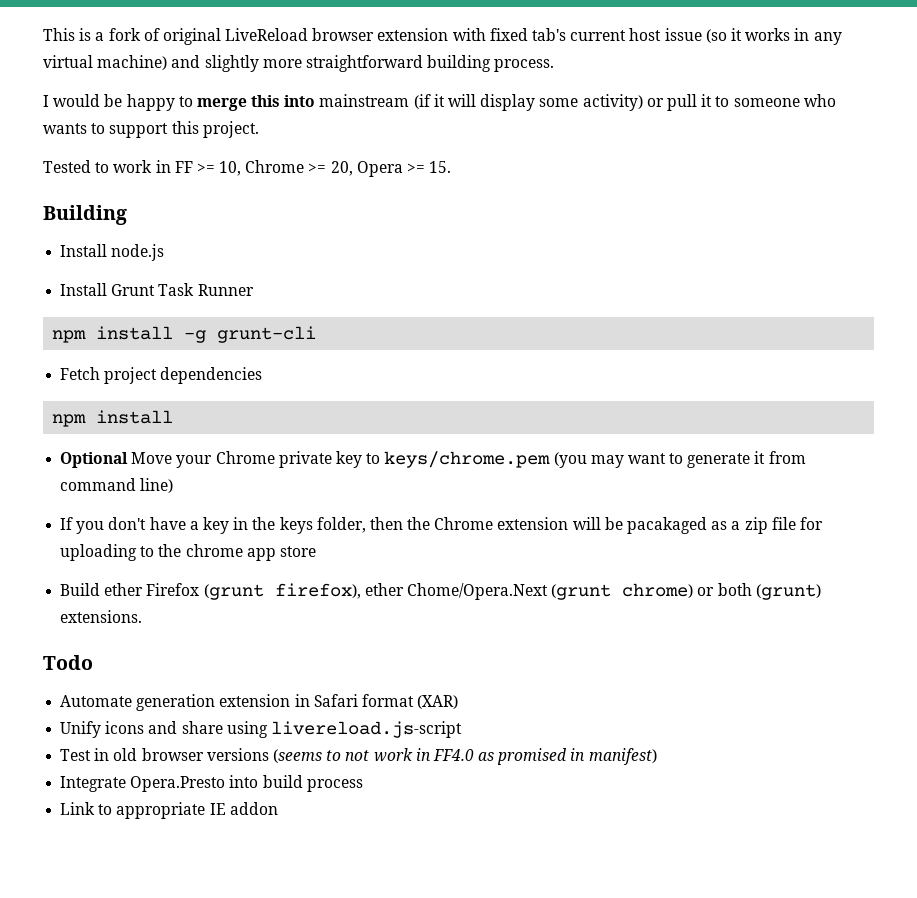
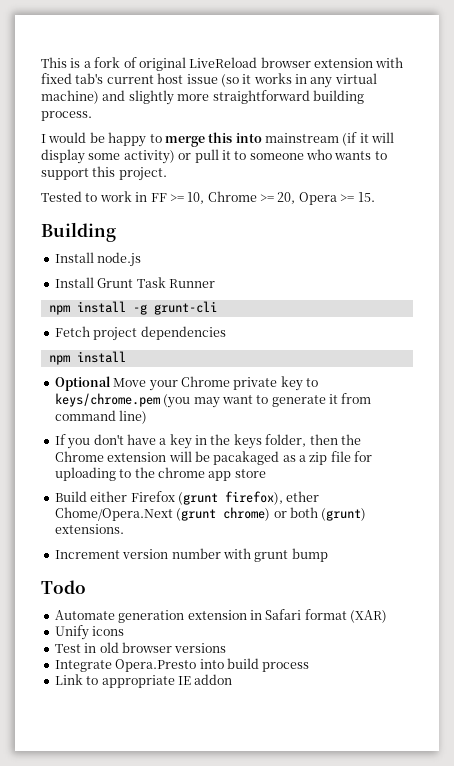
- Build ether Firefox (grunt firefox), ether Chome/Opera.Next (grunt chrome) or both (grunt) extensions.
+ Build either Firefox (grunt firefox), ether Chome/Opera.Next (grunt chrome) or both (grunt) extensions.
+ Increment version number with grunt bump
- Unify icons and share using livereload.js-script
+ Unify icons
- Test in old browser versions (seems to not work in FF4.0 as promised in manifest)
+ Test in old browser versions

